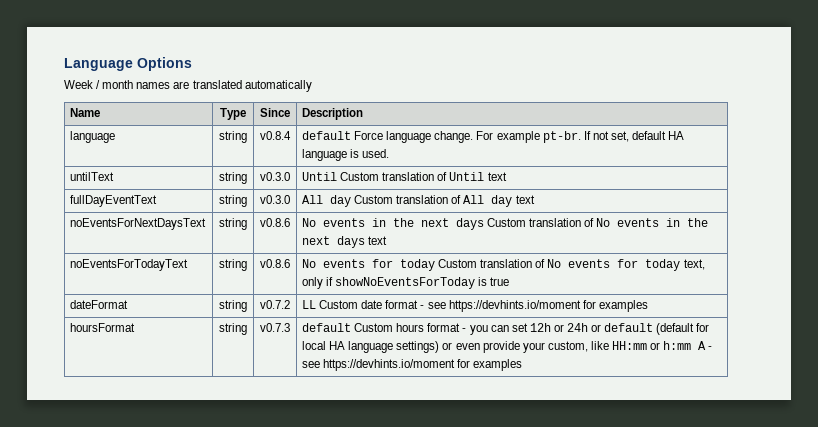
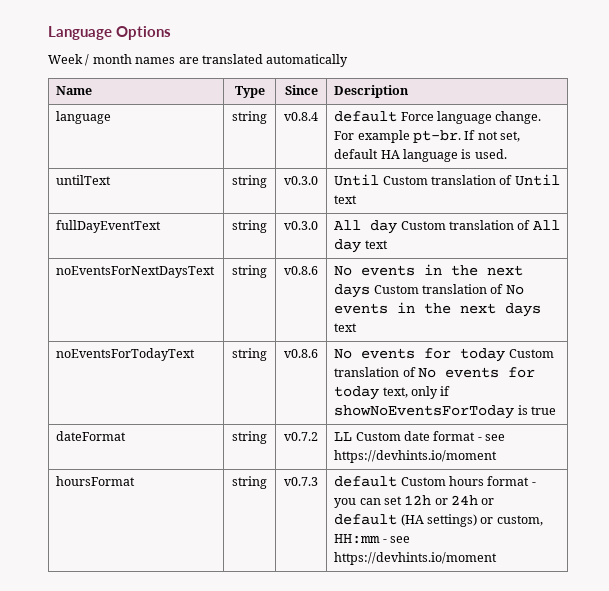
- dateFormat | string | v0.7.2 | LL Custom date format - see https://devhints.io/moment for examples
+ dateFormat | string | v0.7.2 | LL Custom date format - see https://devhints.io/moment
- hoursFormat | string | v0.7.3 | default Custom hours format - you can set 12h or 24h or default (default for local HA language settings) or even provide your custom, like HH:mm or h:mm A - see https://devhints.io/moment for examples
+ hoursFormat | string | v0.7.3 | default Custom hours format - you can set 12h or 24h or default (HA settings) or custom, HH:mm - see https://devhints.io/moment

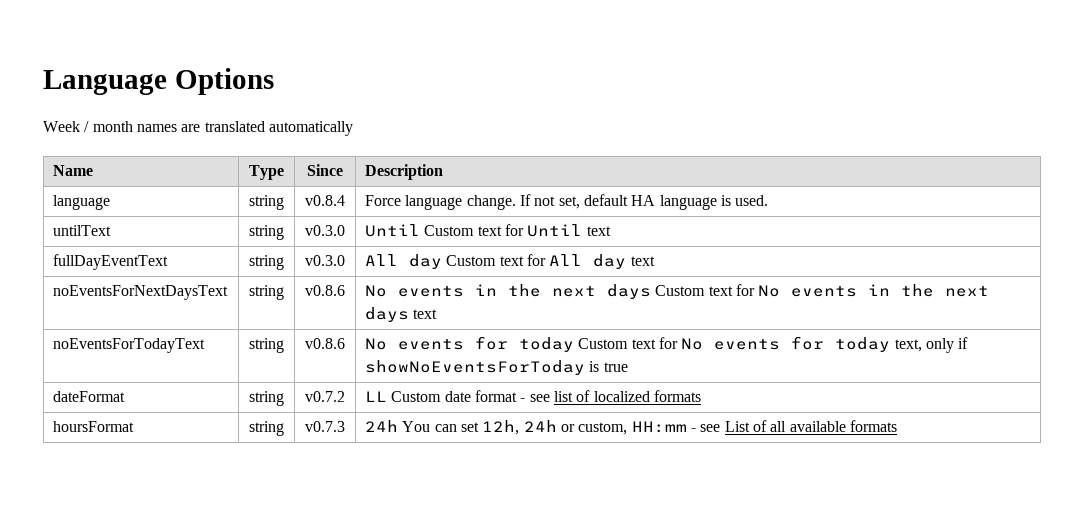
- language | string | v0.8.4 | default Force language change. For example pt-br. If not set, default HA language is used.
+ language | string | v0.8.4 | Force language change. If not set, default HA language is used.
- untilText | string | v0.3.0 | Until Custom translation of Until text
+ untilText | string | v0.3.0 | Until Custom text for Until text
- fullDayEventText | string | v0.3.0 | All day Custom translation of All day text
+ fullDayEventText | string | v0.3.0 | All day Custom text for All day text
- noEventsForNextDaysText | string | v0.8.6 | No events in the next days Custom translation of No events in the next days text
+ noEventsForNextDaysText | string | v0.8.6 | No events in the next days Custom text for No events in the next days text
- noEventsForTodayText | string | v0.8.6 | No events for today Custom translation of No events for today text, only if showNoEventsForToday is true
+ noEventsForTodayText | string | v0.8.6 | No events for today Custom text for No events for today text, only if showNoEventsForToday is true
- dateFormat | string | v0.7.2 | LL Custom date format - see https://devhints.io/moment
+ dateFormat | string | v0.7.2 | LL Custom date format - see list of localized formats
- hoursFormat | string | v0.7.3 | default Custom hours format - you can set 12h or 24h or default (HA settings) or custom, HH:mm - see https://devhints.io/moment
+ hoursFormat | string | v0.7.3 | 24h You can set 12h, 24h or custom, HH:mm - see List of all available formats

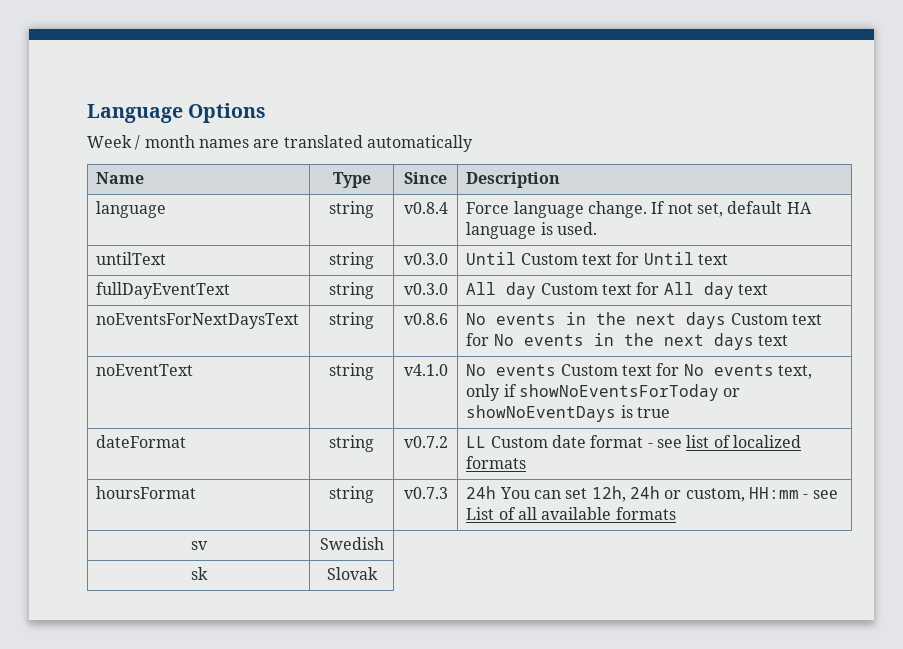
- noEventsForTodayText | string | v0.8.6 | No events for today Custom text for No events for today text, only if showNoEventsForToday is true
+ noEventText | string | v4.1.0 | No events Custom text for No events text, only if showNoEventsForToday or showNoEventDays is true
+ sv | Swedish
+ sk | Slovak

